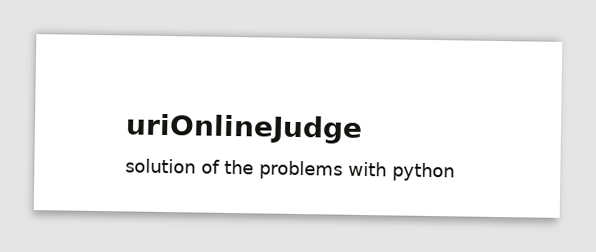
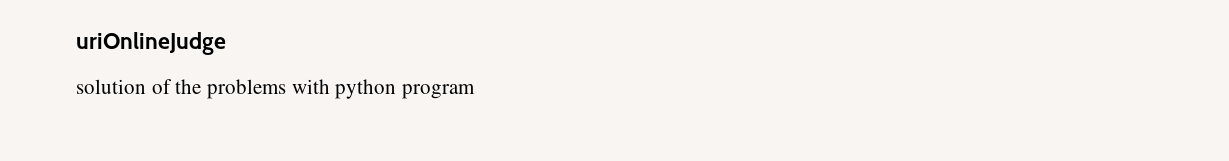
- solution of the problems with python
+ solution of the problems with python program

